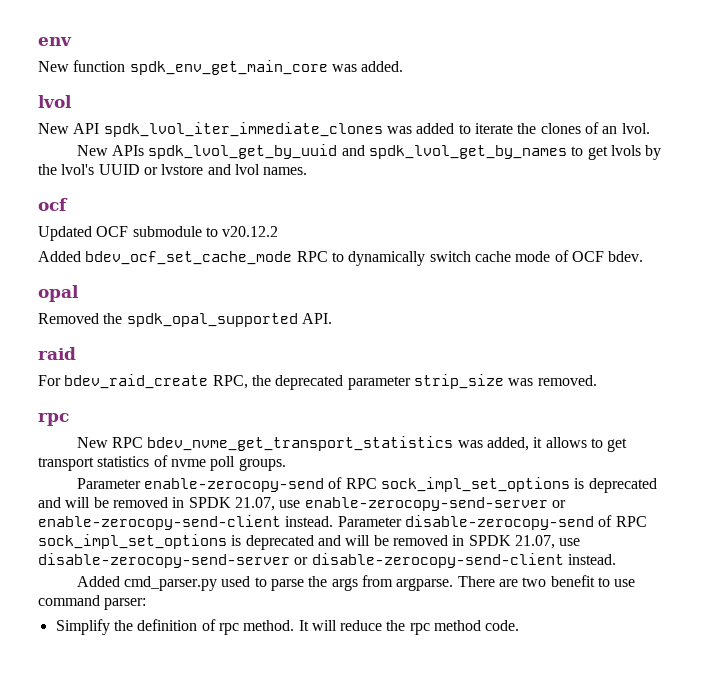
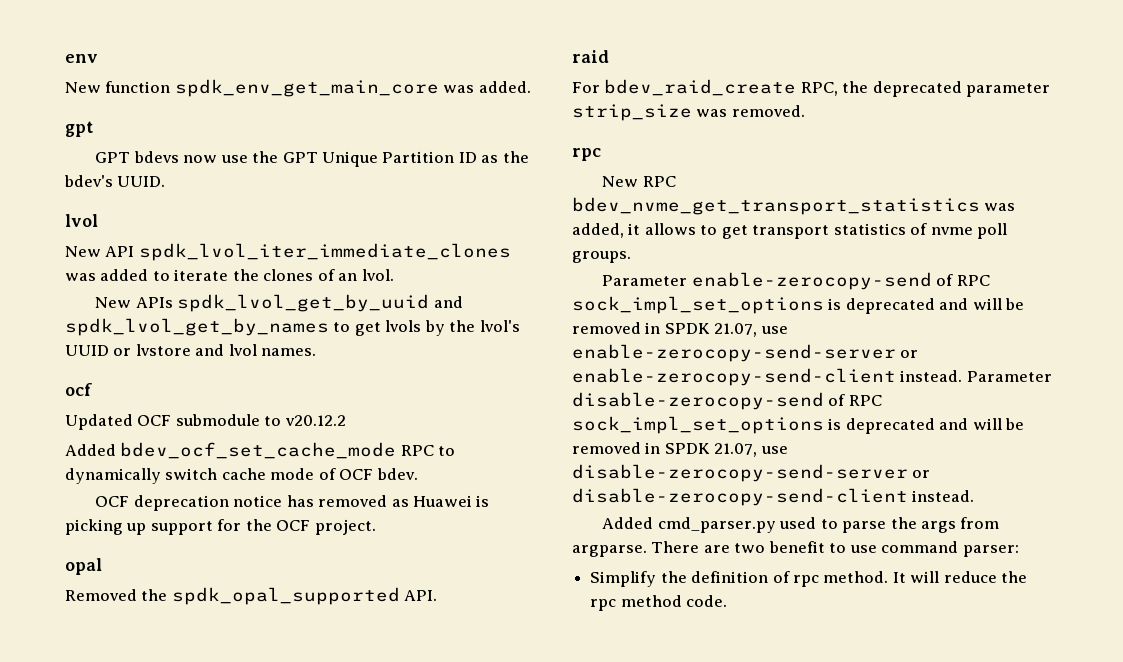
+ gpt
+ GPT bdevs now use the GPT Unique Partition ID as the bdev's UUID.
+ OCF deprecation notice has removed as Huawei is picking up support for the OCF project.

